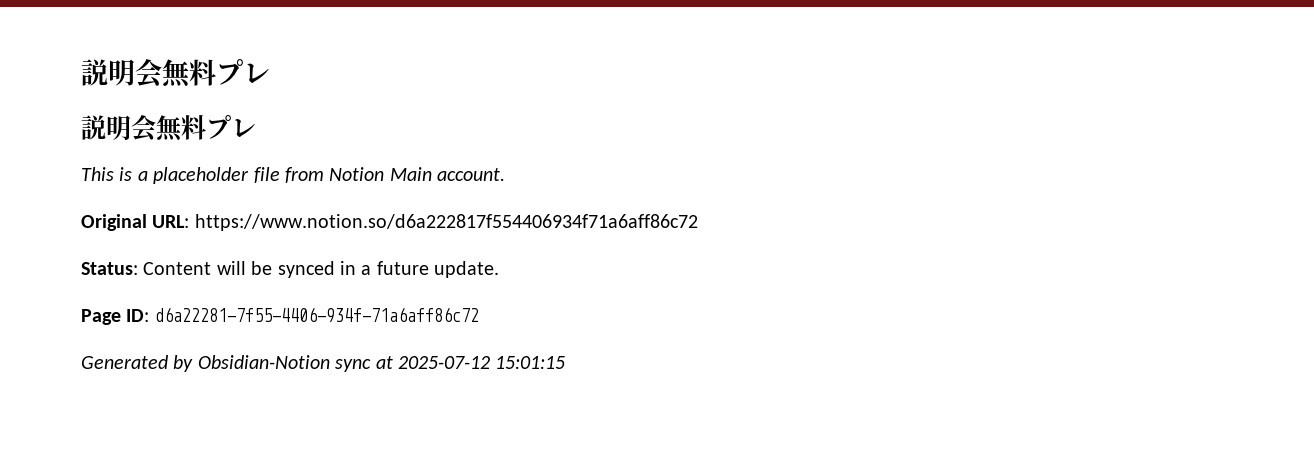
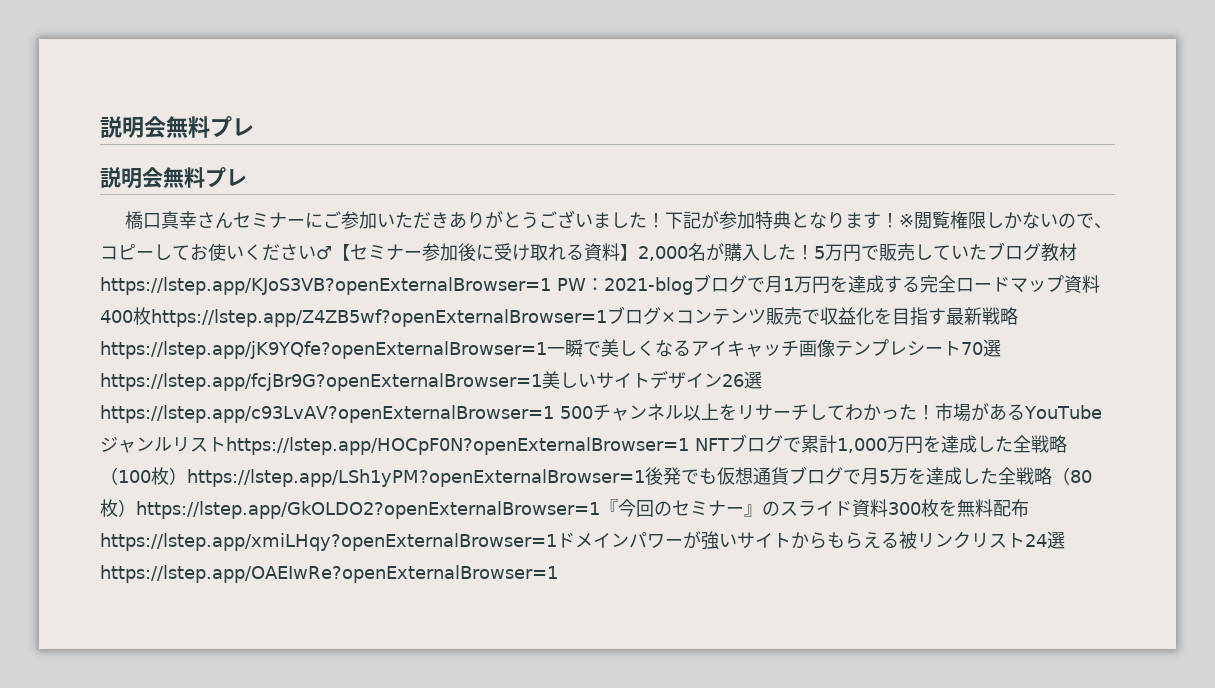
- This is a placeholder file from Notion Main account.
- Original URL: https://www.notion.so/d6a222817f554406934f71a6aff86c72
- Status: Content will be synced in a future update.
- Page ID: d6a22281-7f55-4406-934f-71a6aff86c72
- Generated by Obsidian-Notion sync at 2025-07-12 15:01:15
+ 橋口真幸さんセミナーにご参加いただきありがとうございました！下記が参加特典となります！※閲覧権限しかないので、コピーしてお使いください♂【セミナー参加後に受け取れる資料】2,000名が購入した！5万円で販売していたブログ教材https://lstep.app/KJoS3VB?openExternalBrowser=1 PW：2021-blogブログで月1万円を達成する完全ロードマップ資料400枚https://lstep.app/Z4ZB5wf?openExternalBrowser=1ブログ×コンテンツ販売で収益化を目指す最新戦略https://lstep.app/jK9YQfe?openExternalBrowser=1一瞬で美しくなるアイキャッチ画像テンプレシート70選https://lstep.app/fcjBr9G?openExternalBrowser=1美しいサイトデザイン26選https://lstep.app/c93LvAV?openExternalBrowser=1 500チャンネル以上をリサーチしてわかった！市場があるYouTubeジャンルリストhttps://lstep.app/HOCpF0N?openExternalBrowser=1 NFTブログで累計1,000万円を達成した全戦略（100枚）https://lstep.app/LSh1yPM?openExternalBrowser=1後発でも仮想通貨ブログで月5万を達成した全戦略（80枚）https://lstep.app/GkOLDO2?openExternalBrowser=1『今回のセミナー』のスライド資料300枚を無料配布https://lstep.app/xmiLHqy?openExternalBrowser=1ドメインパワーが強いサイトからもらえる被リンクリスト24選https://lstep.app/OAEIwRe?openExternalBrowser=1

